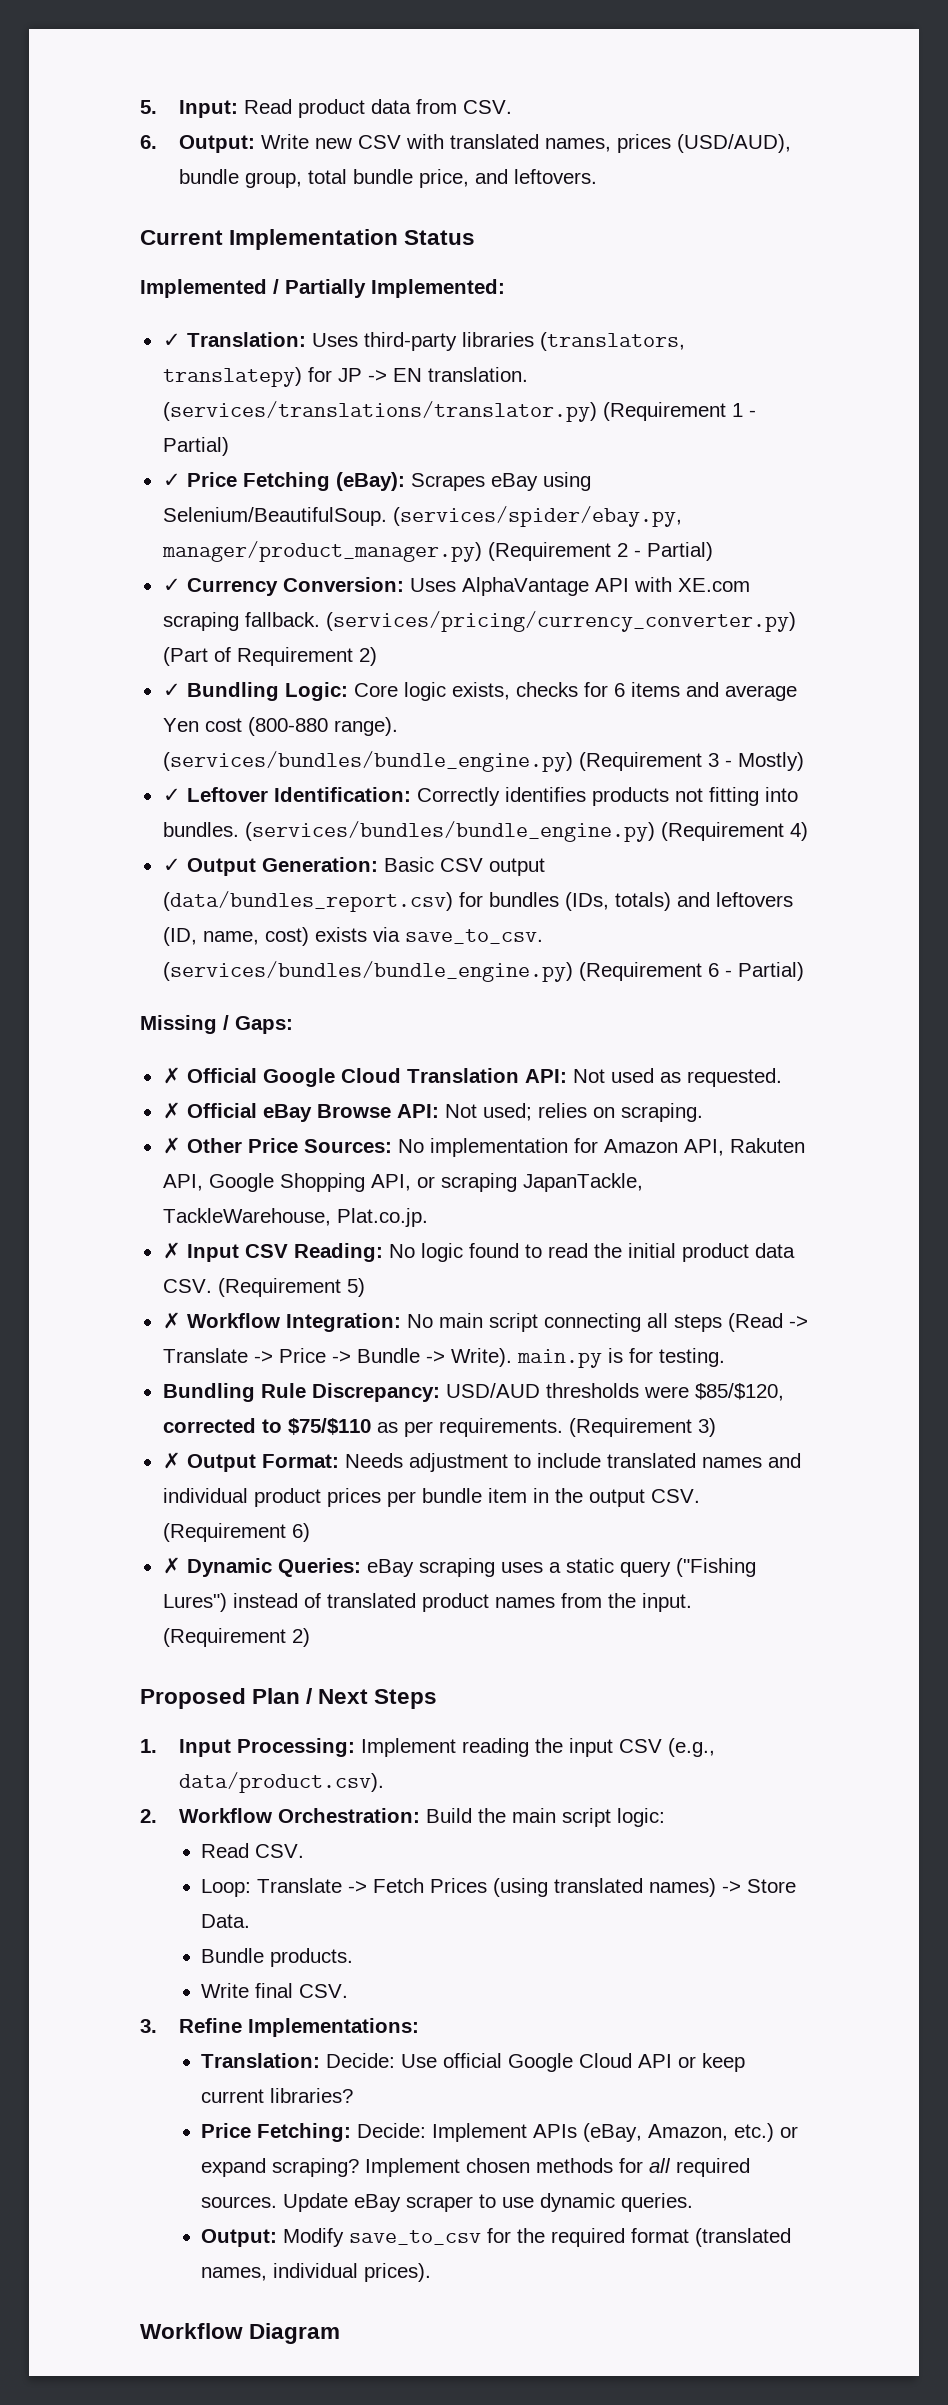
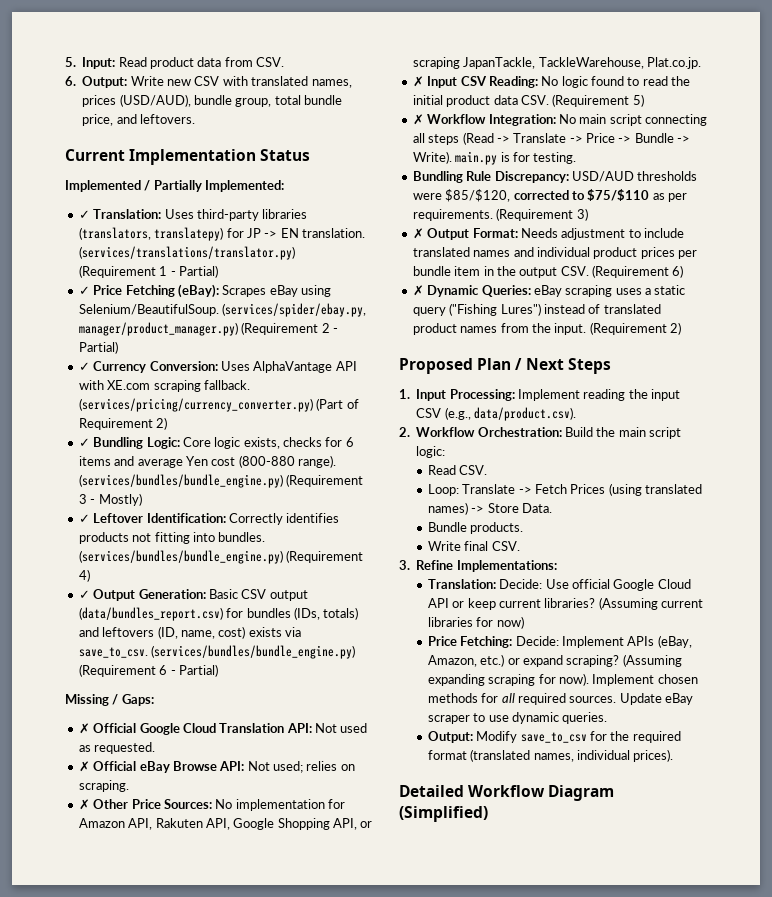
+ (Assuming current libraries for now)
+ (Assuming expanding scraping for now).
- Workflow Diagram
+ Detailed Workflow Diagram (Simplified)

